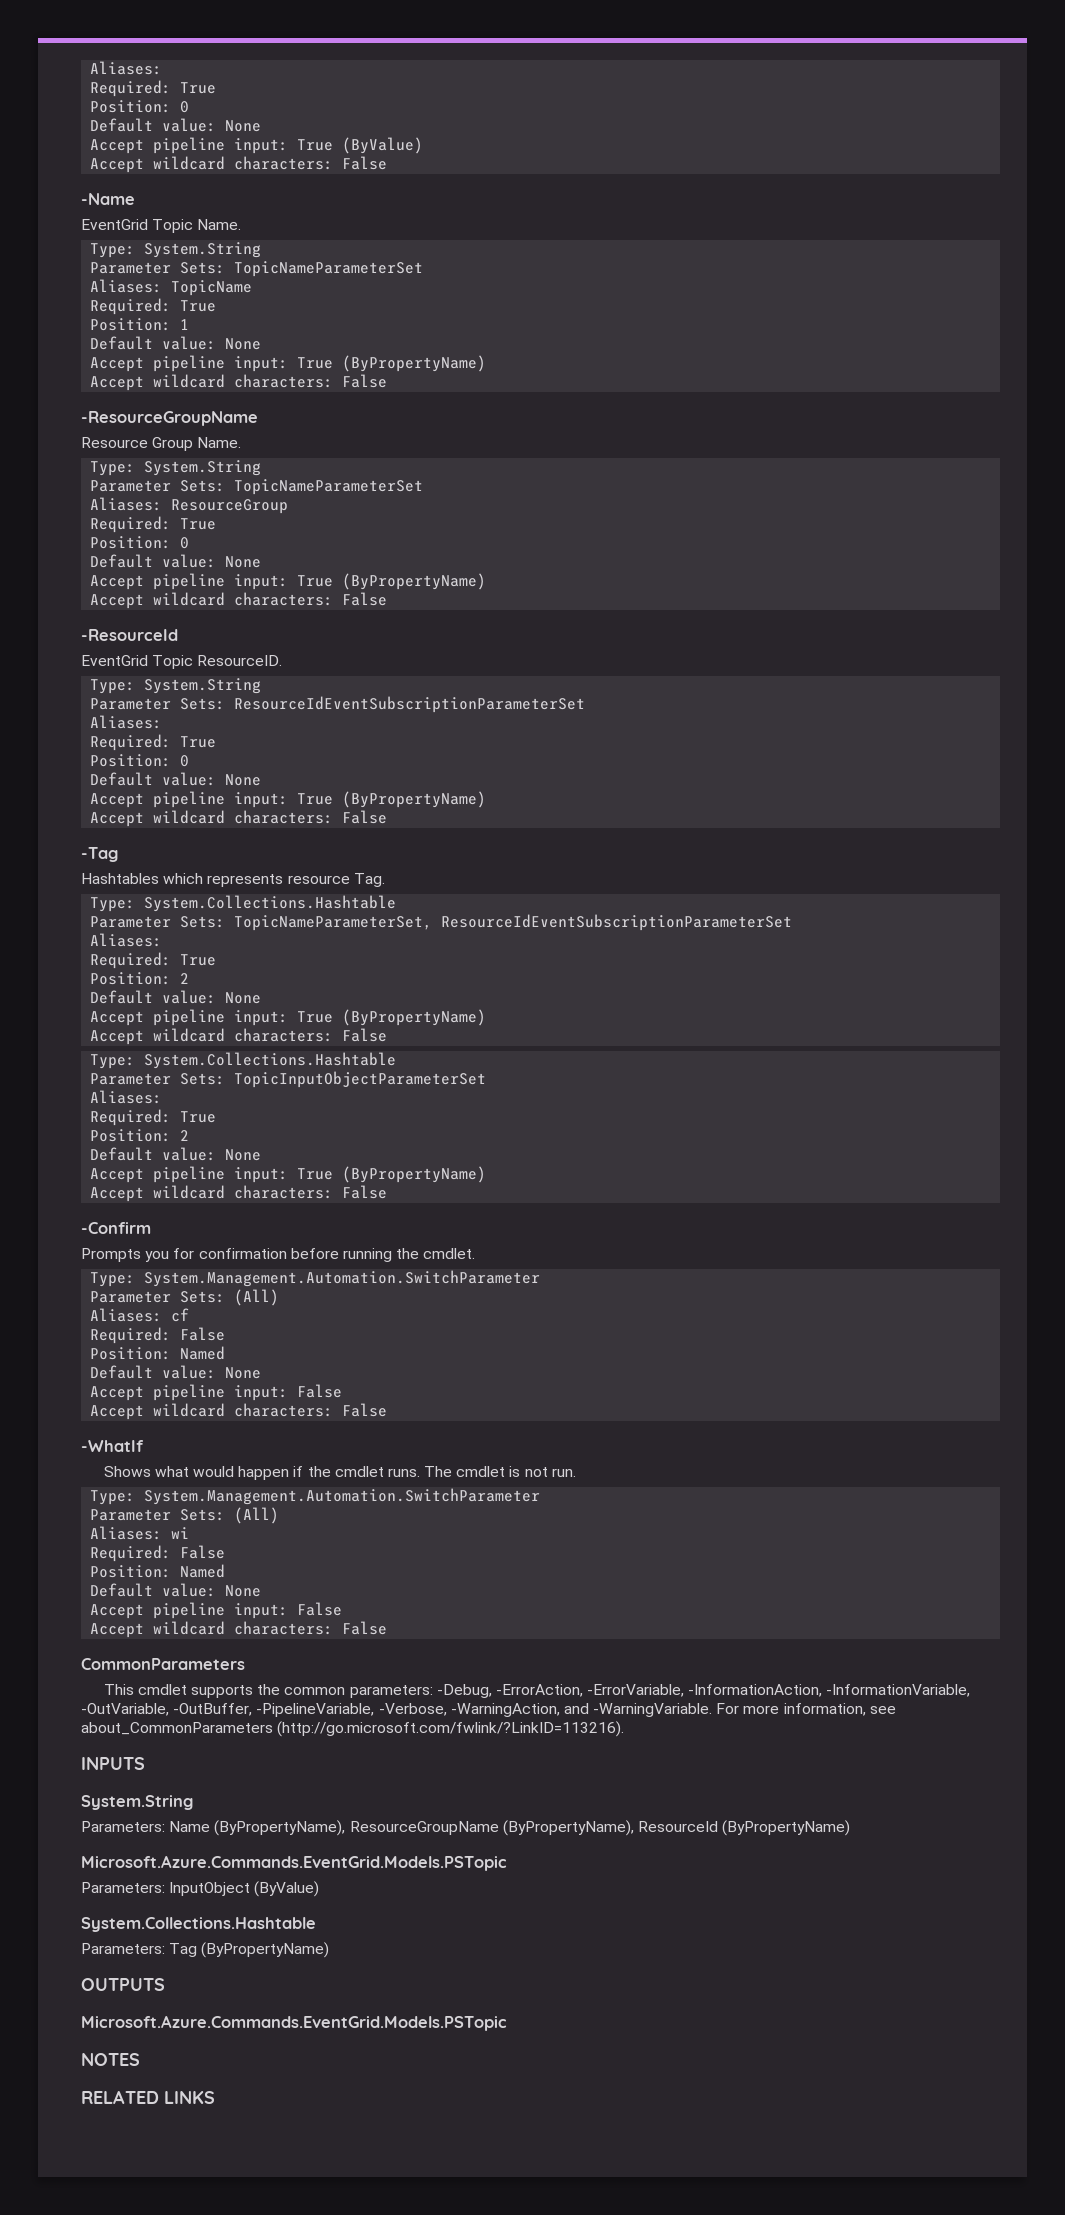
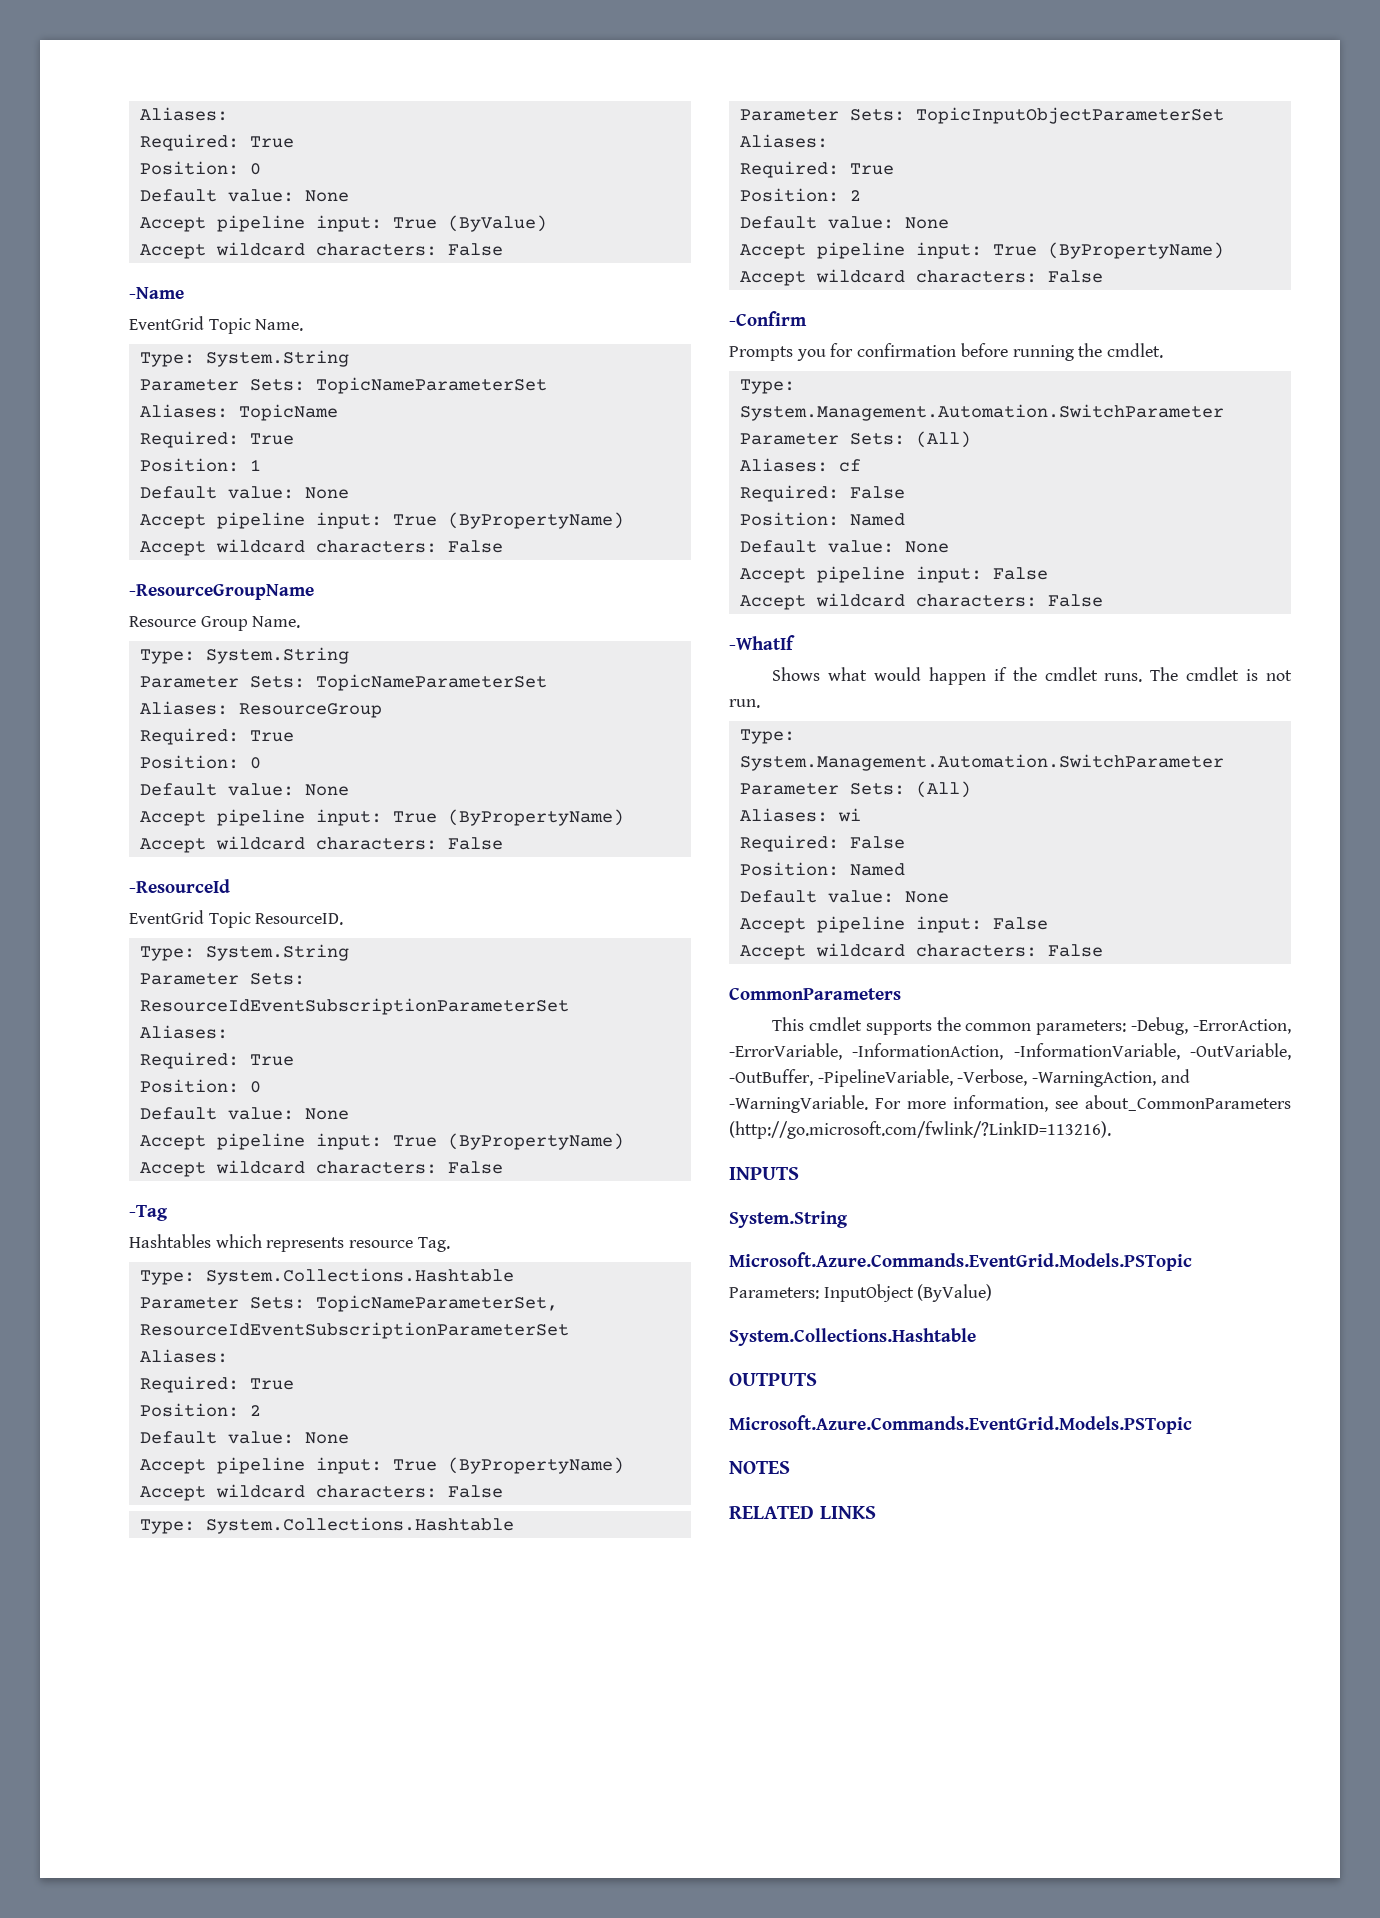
- Parameters: Name (ByPropertyName), ResourceGroupName (ByPropertyName), ResourceId (ByPropertyName)
- Parameters: Tag (ByPropertyName)

